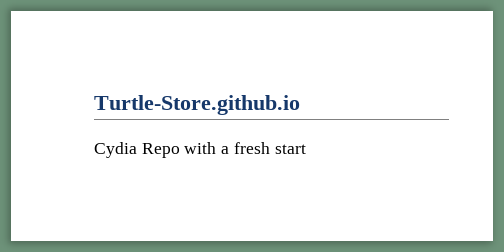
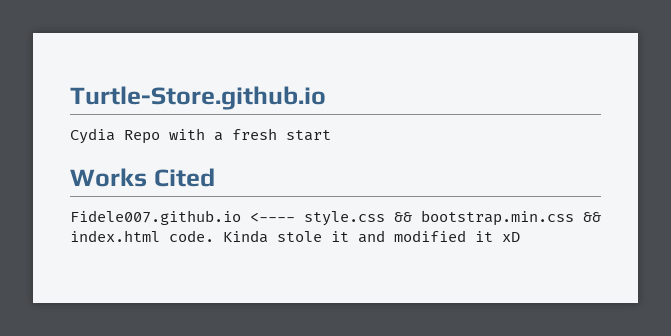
+ Works Cited
+ Fidele007.github.io <---- style.css && bootstrap.min.css && index.html code. Kinda stole it and modified it xD

